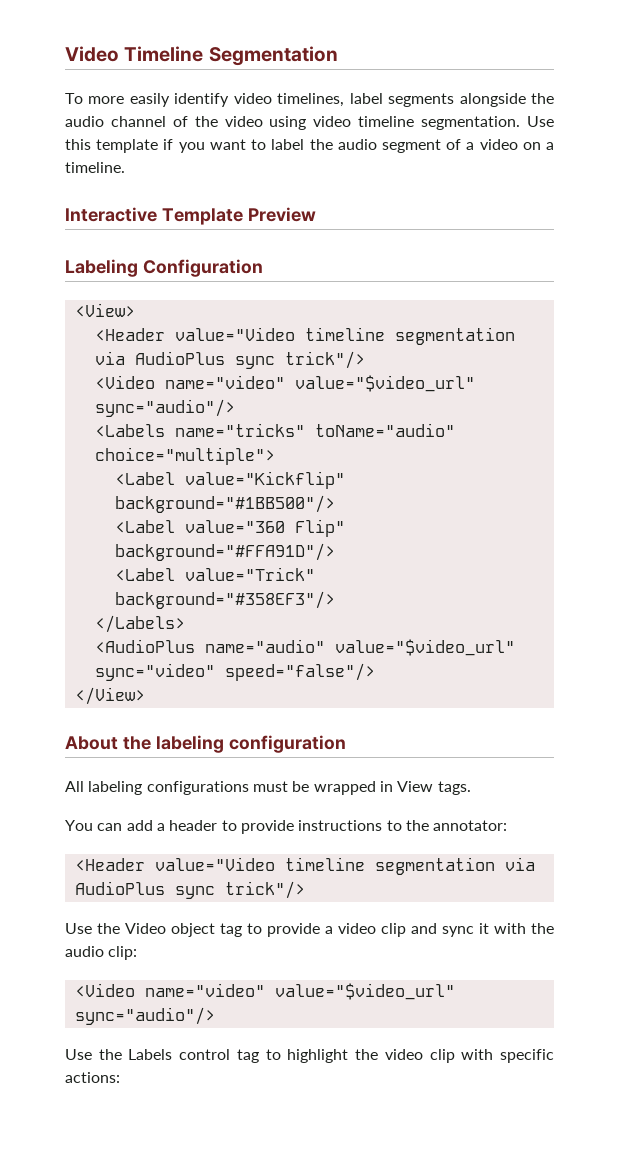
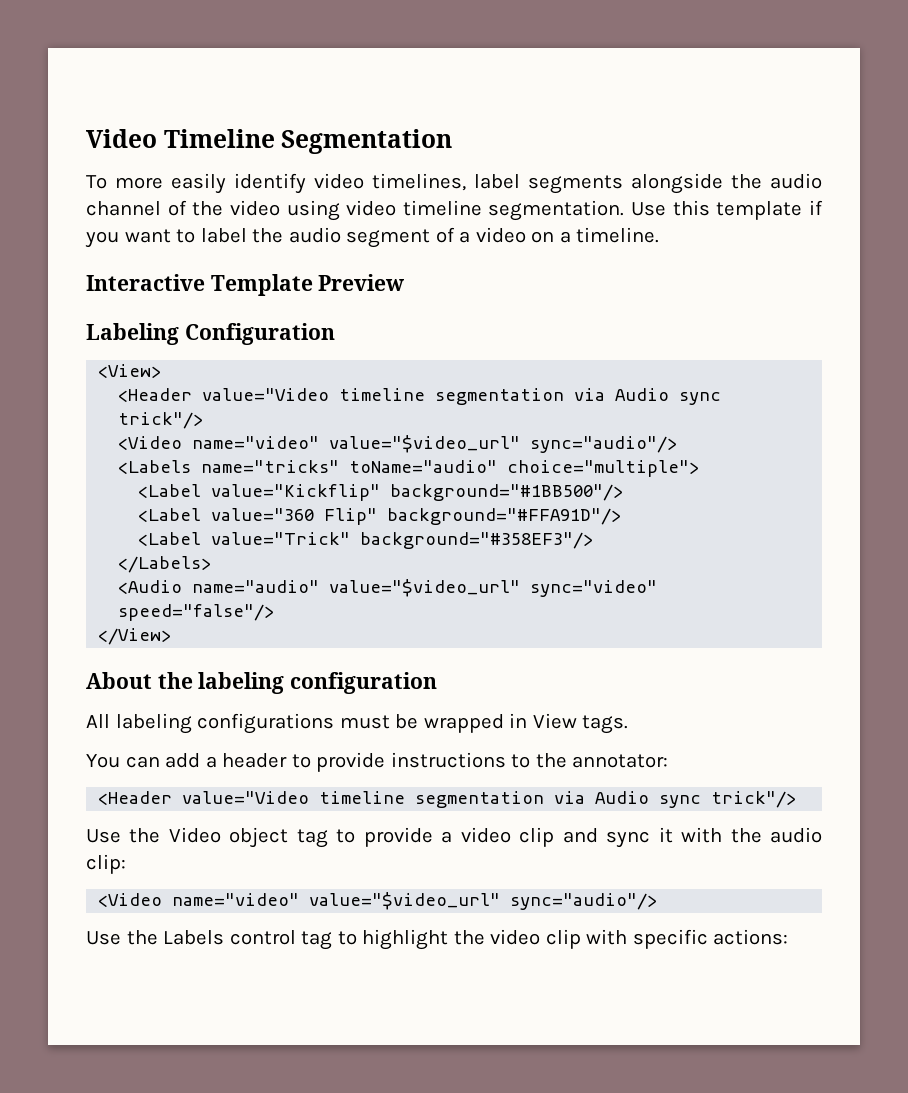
  <View>
- <Header value="Video timeline segmentation via AudioPlus sync trick"/>
+ <Header value="Video timeline segmentation via Audio sync trick"/>
- <AudioPlus name="audio" value="$video_url" sync="video" speed="false"/>
+ <Audio name="audio" value="$video_url" sync="video" speed="false"/>
  You can add a header to provide instructions to the annotator:
- <Header value="Video timeline segmentation via AudioPlus sync trick"/>
+ <Header value="Video timeline segmentation via Audio sync trick"/>

